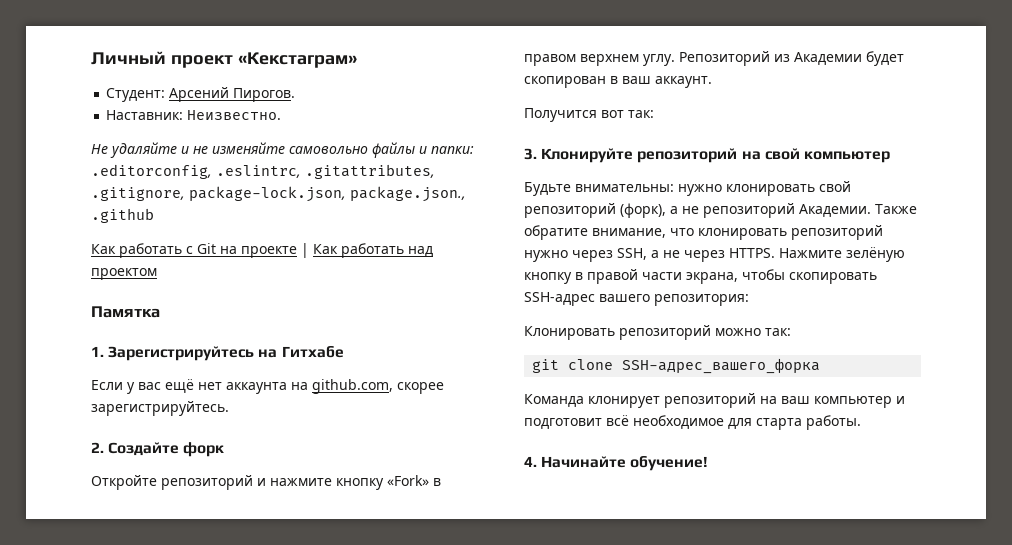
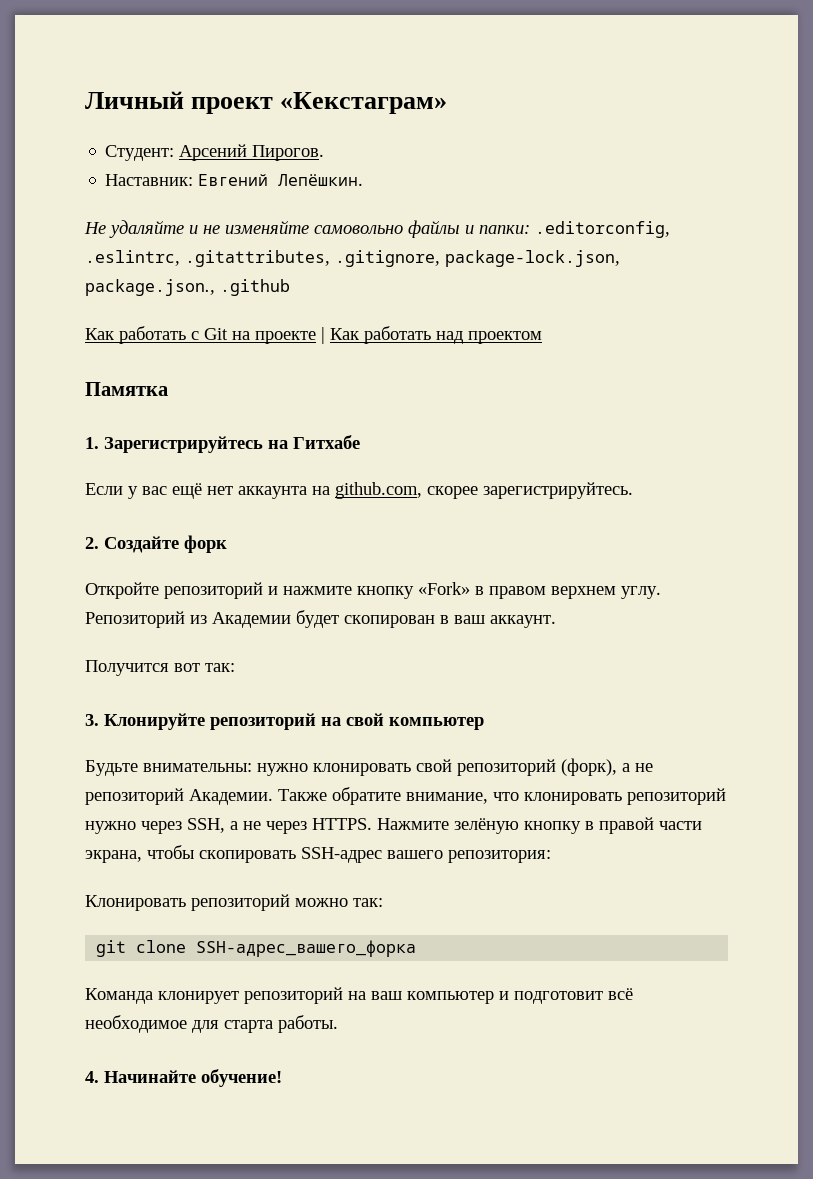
- Наставник: Неизвестно.
+ Наставник: Евгений Лепёшкин.

